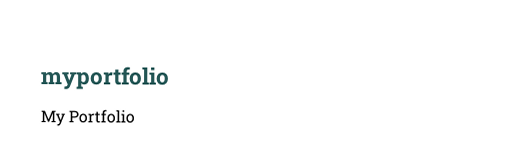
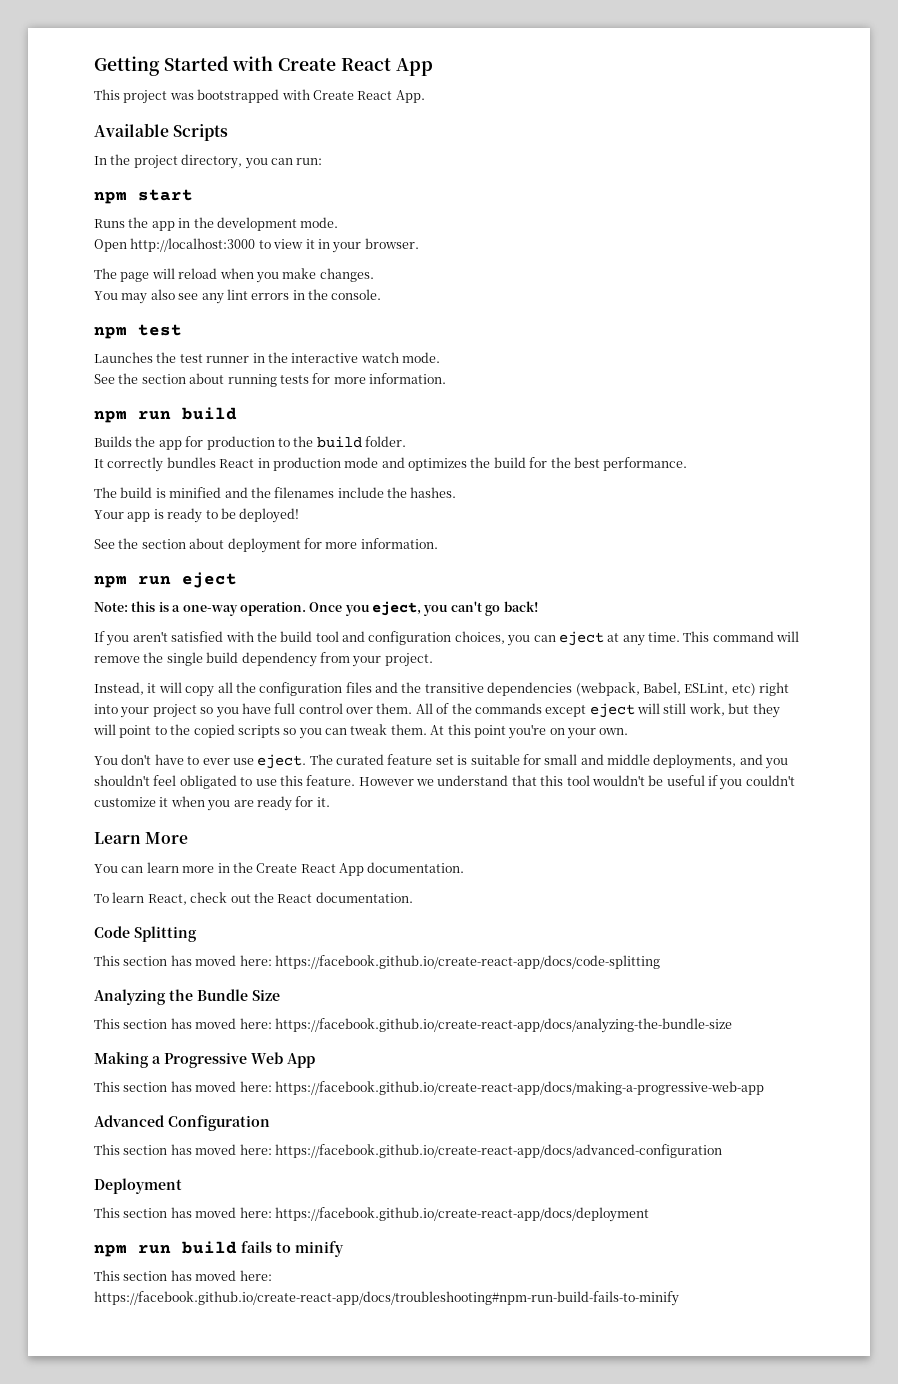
- myportfolio
- My Portfolio
+ Getting Started with Create React App
+ This project was bootstrapped with Create React App.
+ Available Scripts
+ In the project directory, you can run:
+ npm start
+ Runs the app in the development mode.
+ Open http://localhost:3000 to view it in your browser.
+ The page will reload when you make changes.
+ You may also see any lint errors in the console.
+ npm test
+ Launches the test runner in the interactive watch mode.
+ See the section about running tests for more information.
+ npm run build
+ Builds the app for production to the build folder.
+ It correctly bundles React in production mode and optimizes the build for the best performance.
+ The build is minified and the filenames include the hashes.
+ Your app is ready to be deployed!
+ See the section about deployment for more information.
+ npm run eject
+ Note: this is a one-way operation. Once you eject, you can't go back!
+ If you aren't satisfied with the build tool and configuration choices, you can eject at any time. This command will remove the single build dependency from your project.
+ Instead, it will copy all the configuration files and the transitive dependencies (webpack, Babel, ESLint, etc) right into your project so you have full control over them. All of the commands except eject will still work, but they will point to the copied scripts so you can tweak them. At this point you're on your own.
+ You don't have to ever use eject. The curated feature set is suitable for small and middle deployments, and you shouldn't feel obligated to use this feature. However we understand that this tool wouldn't be useful if you couldn't customize it when you are ready for it.
+ Learn More
+ You can learn more in the Create React App documentation.
+ To learn React, check out the React documentation.
+ Code Splitting
+ This section has moved here: https://facebook.github.io/create-react-app/docs/code-splitting
+ Analyzing the Bundle Size
+ This section has moved here: https://facebook.github.io/create-react-app/docs/analyzing-the-bundle-size
+ Making a Progressive Web App
+ This section has moved here: https://facebook.github.io/create-react-app/docs/making-a-progressive-web-app
+ Advanced Configuration
+ This section has moved here: https://facebook.github.io/create-react-app/docs/advanced-configuration
+ Deployment
+ This section has moved here: https://facebook.github.io/create-react-app/docs/deployment
+ npm run build fails to minify
+ This section has moved here: https://facebook.github.io/create-react-app/docs/troubleshooting#npm-run-build-fails-to-minify

